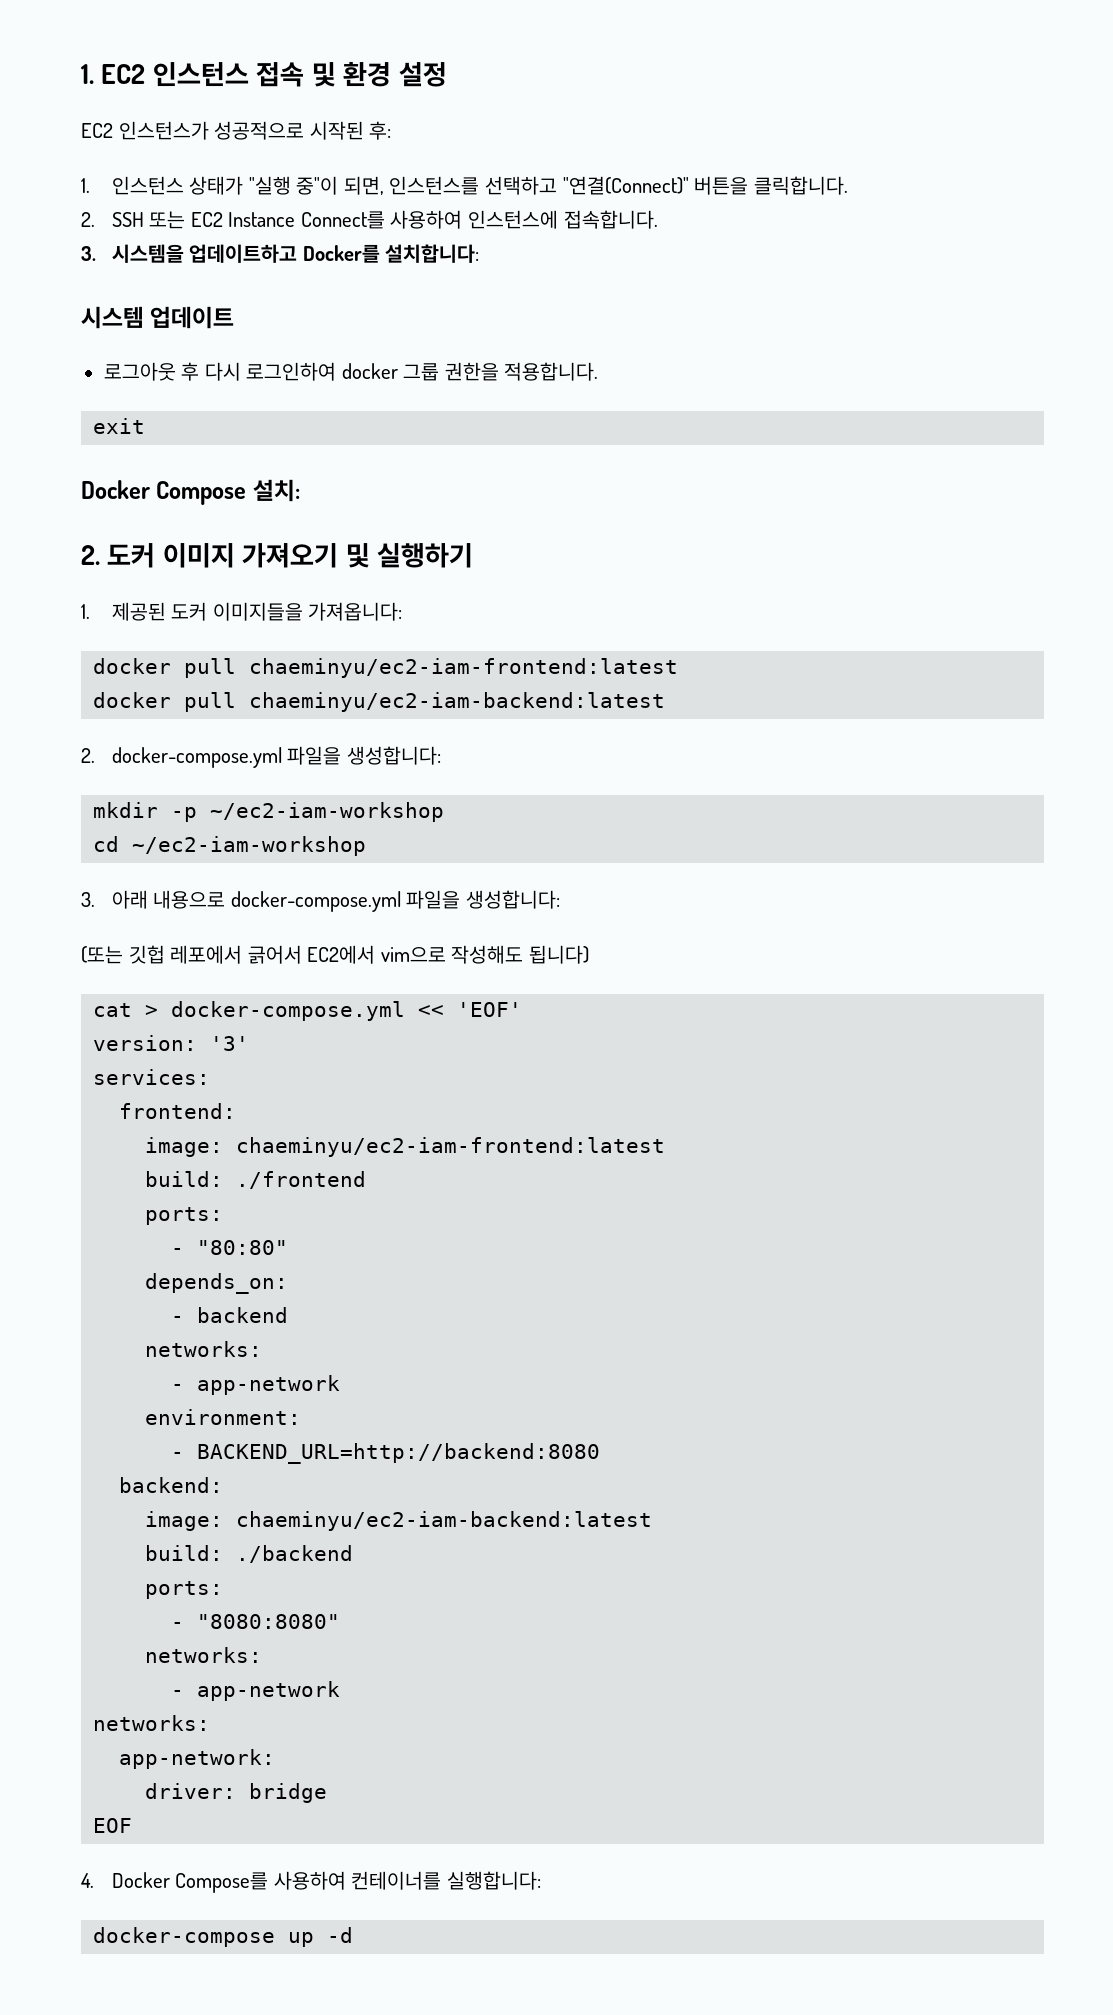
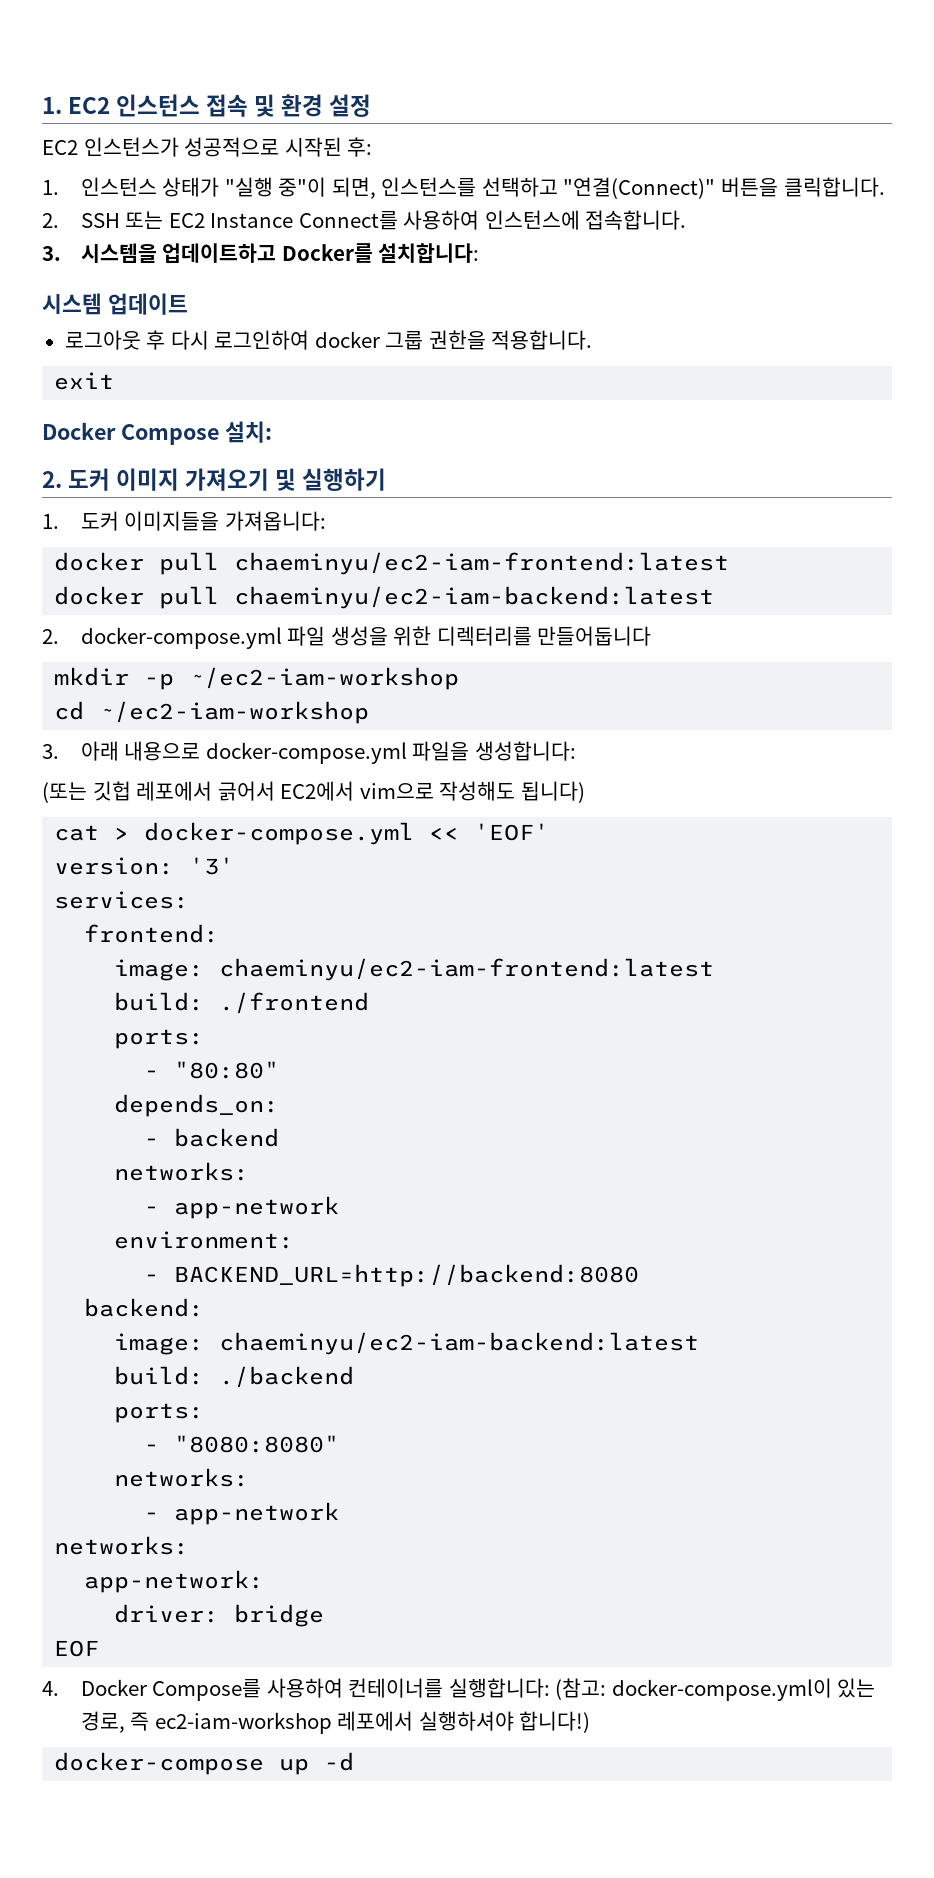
- 1. 제공된 도커 이미지들을 가져옵니다:
+ 1. 도커 이미지들을 가져옵니다:
- 2. docker-compose.yml 파일을 생성합니다:
+ 2. docker-compose.yml 파일 생성을 위한 디렉터리를 만들어둡니다
- 4. Docker Compose를 사용하여 컨테이너를 실행합니다:
+ 4. Docker Compose를 사용하여 컨테이너를 실행합니다: (참고: docker-compose.yml이 있는 경로, 즉 ec2-iam-workshop 레포에서 실행하셔야 합니다!)

